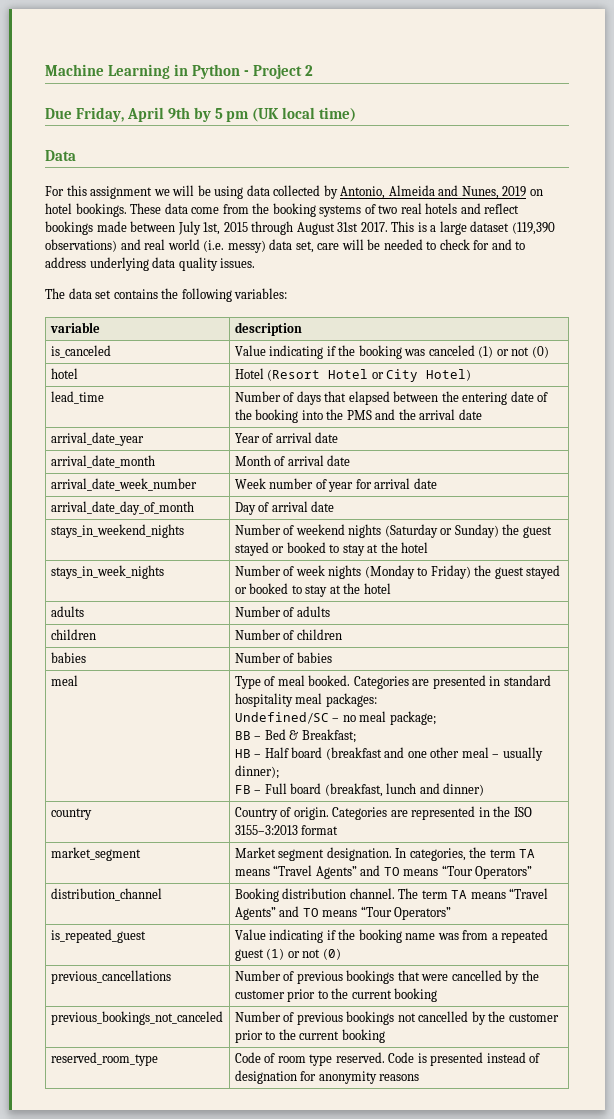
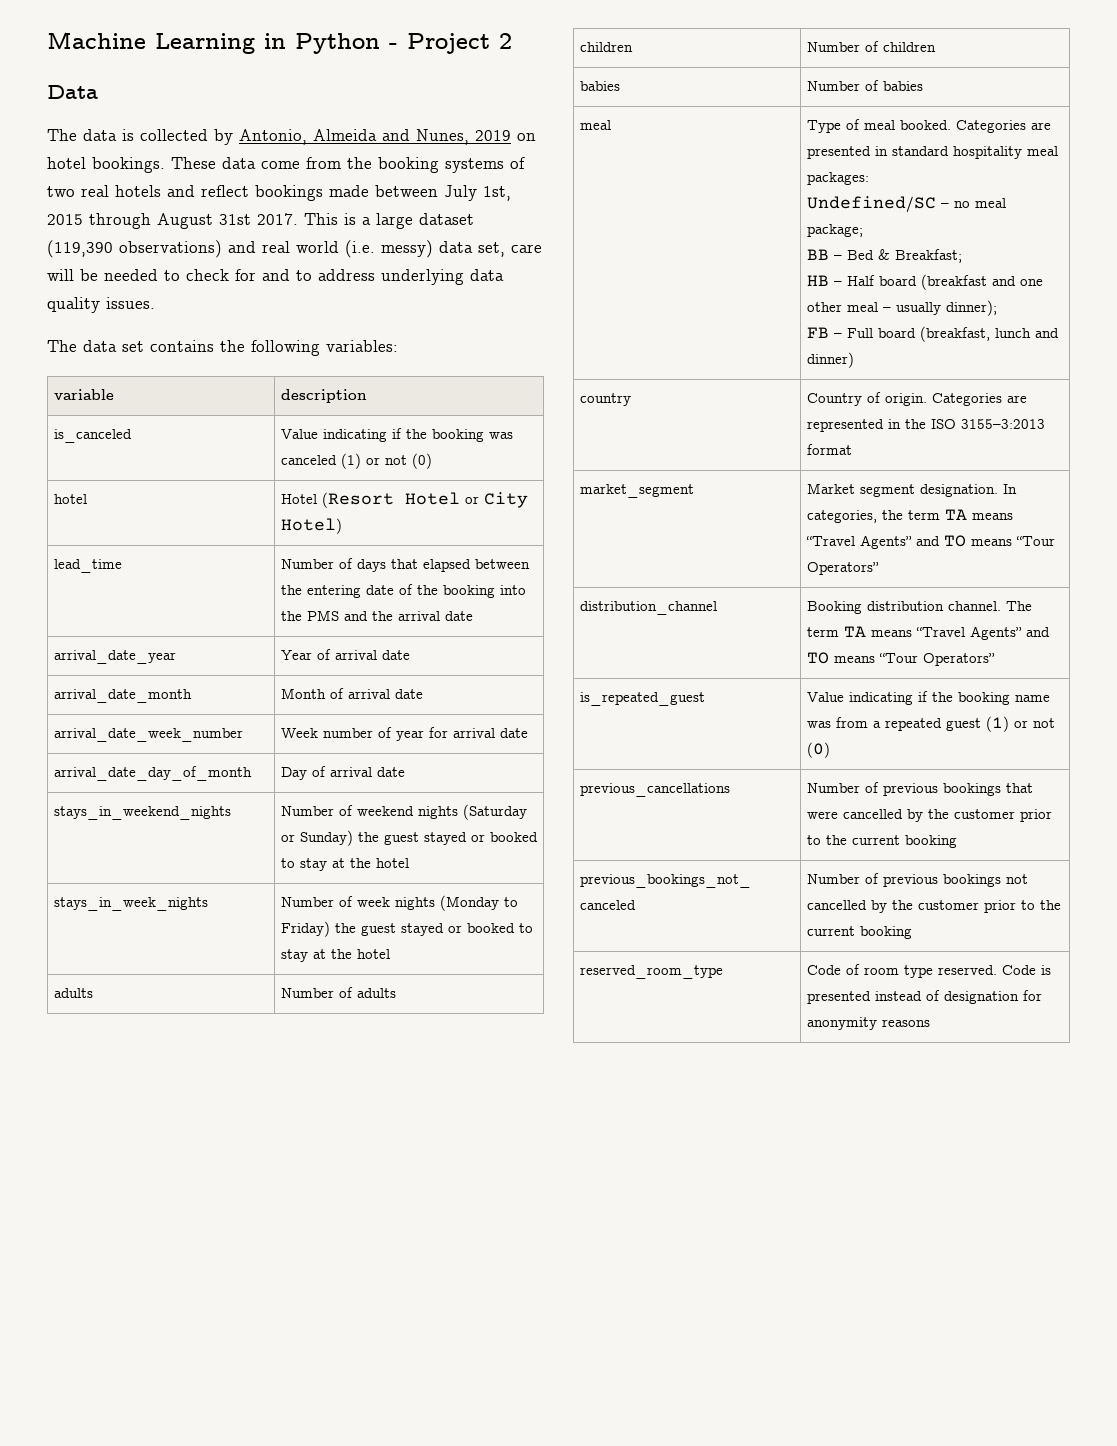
- Due Friday, April 9th by 5 pm (UK local time)
  Data
- For this assignment we will be using data collected by Antonio, Almeida and Nunes, 2019 on hotel bookings.
+ The data is collected by Antonio, Almeida and Nunes, 2019 on hotel bookings.

